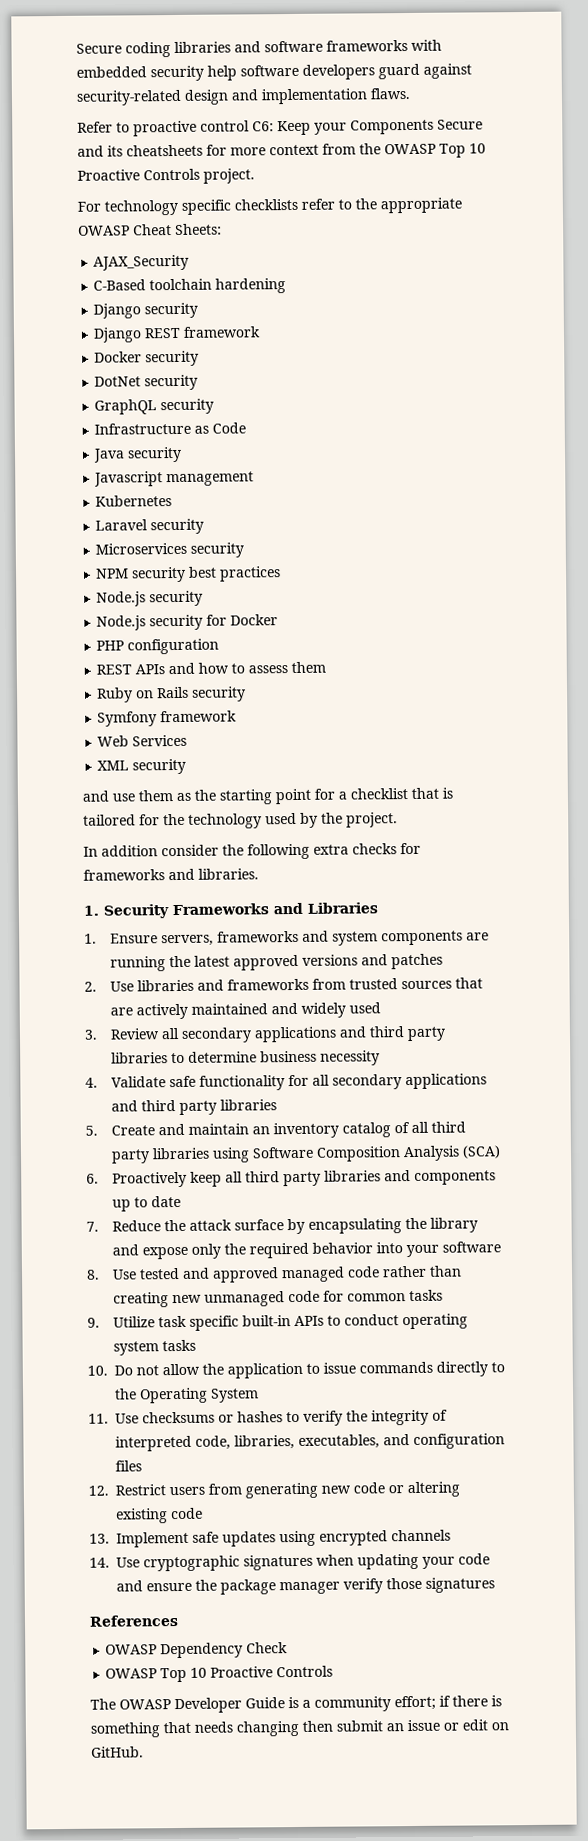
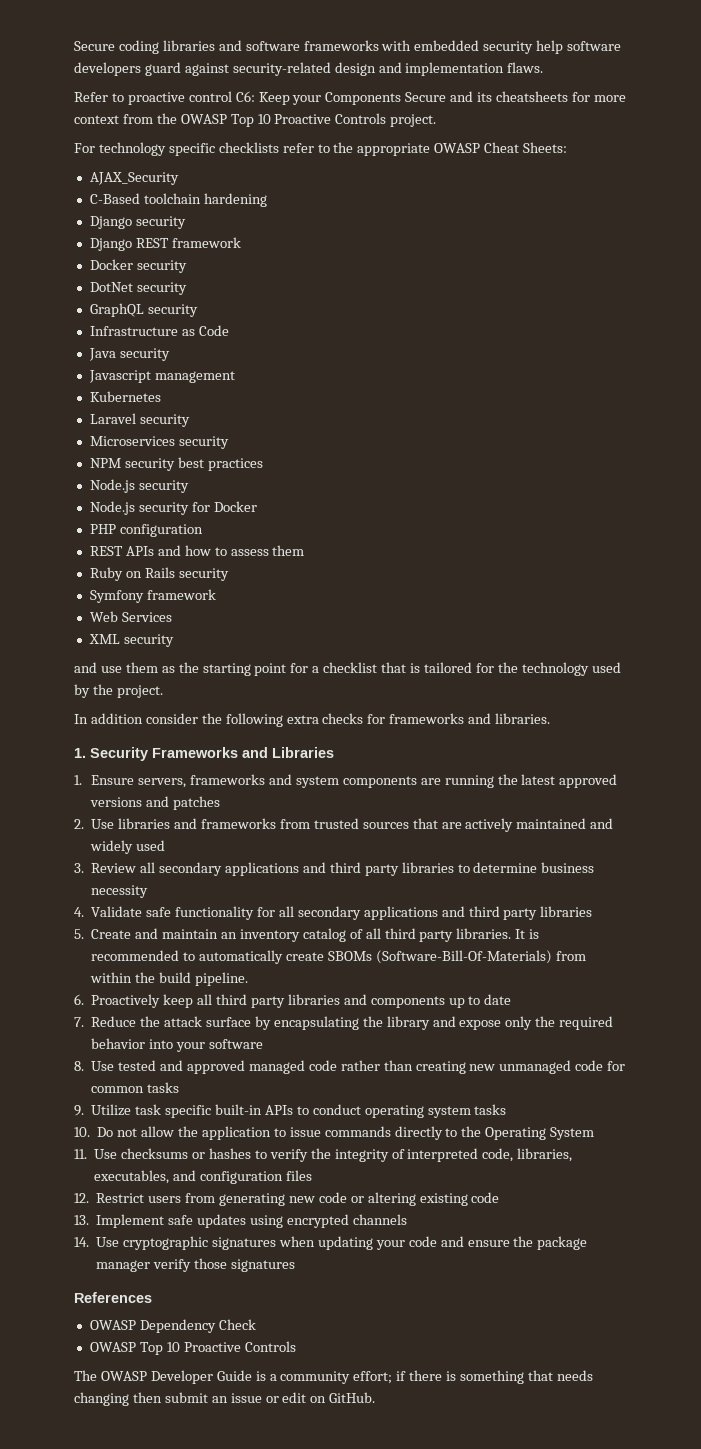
- 5. Create and maintain an inventory catalog of all third party libraries using Software Composition Analysis (SCA)
+ 5. Create and maintain an inventory catalog of all third party libraries. It is recommended to automatically create SBOMs (Software-Bill-Of-Materials) from within the build pipeline.

